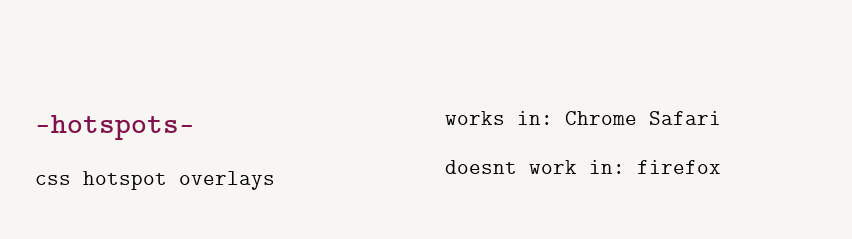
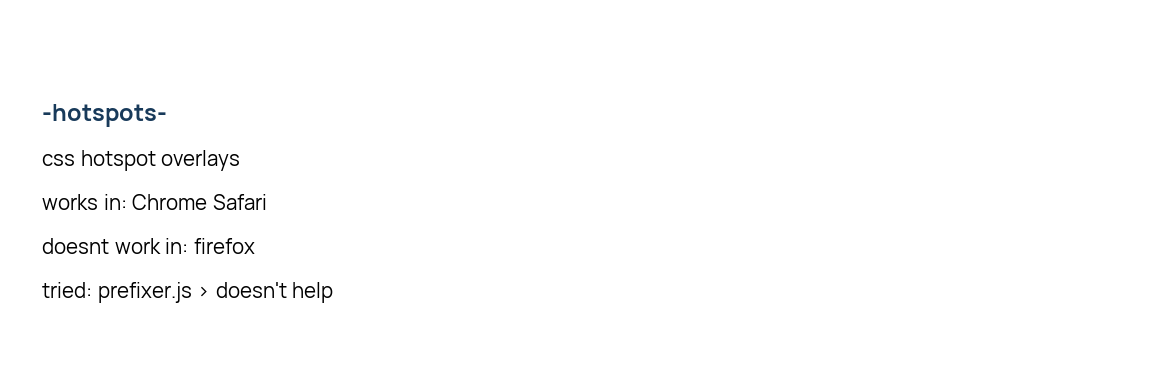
+ tried: prefixer.js > doesn't help

